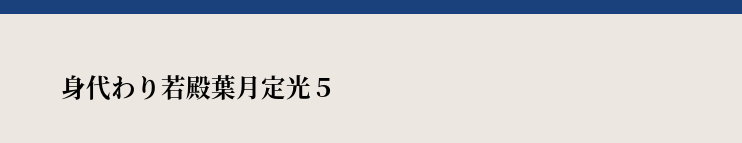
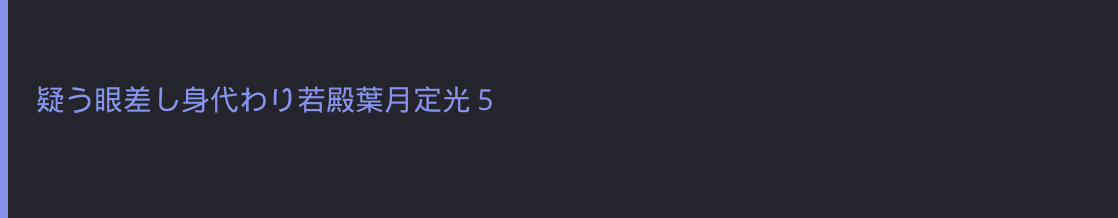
- 身代わり若殿葉月定光５
+ 疑う眼差し身代わり若殿葉月定光５

